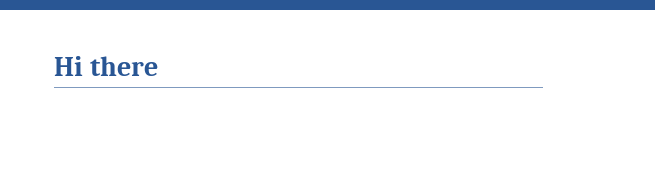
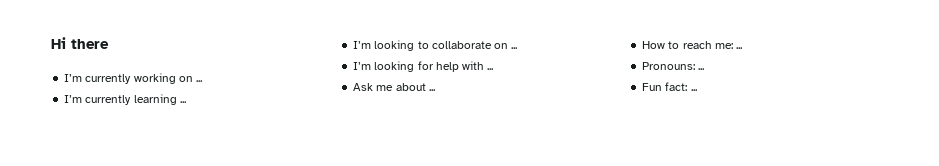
+ I’m currently working on ...
+ I’m currently learning ...
+ I’m looking to collaborate on ...
+ I’m looking for help with ...
+ Ask me about ...
+ How to reach me: ...
+ Pronouns: ...
+ Fun fact: ...

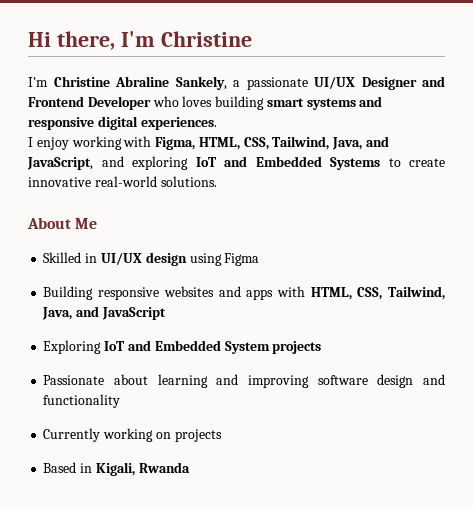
- Hi there
- I’m currently working on ...
- I’m currently learning ...
- I’m looking to collaborate on ...
- I’m looking for help with ...
- Ask me about ...
- How to reach me: ...
- Pronouns: ...
- Fun fact: ...
+ Hi there, I'm Christine
+ I'm Christine Abraline Sankely, a passionate UI/UX Designer and Frontend Developer who loves building smart systems and responsive digital experiences.
+ I enjoy working with Figma, HTML, CSS, Tailwind, Java, and JavaScript, and exploring IoT and Embedded Systems to create innovative real-world solutions.
+ About Me
+ Skilled in UI/UX design using Figma
+ Building responsive websites and apps with HTML, CSS, Tailwind, Java, and JavaScript
+ Exploring IoT and Embedded System projects
+ Passionate about learning and improving software design and functionality
+ Currently working on projects
+ Based in Kigali, Rwanda

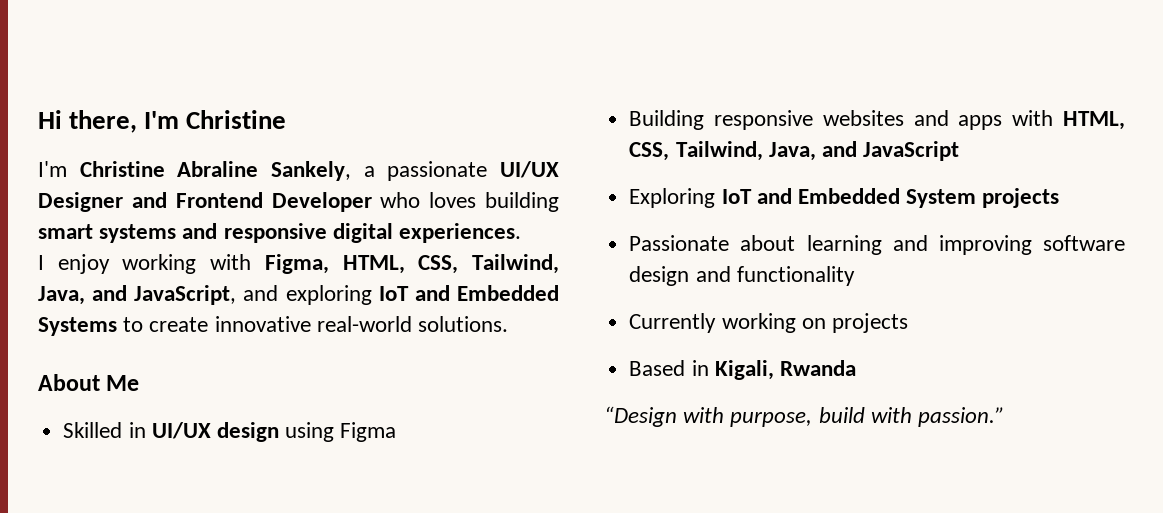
+ “Design with purpose, build with passion.”

